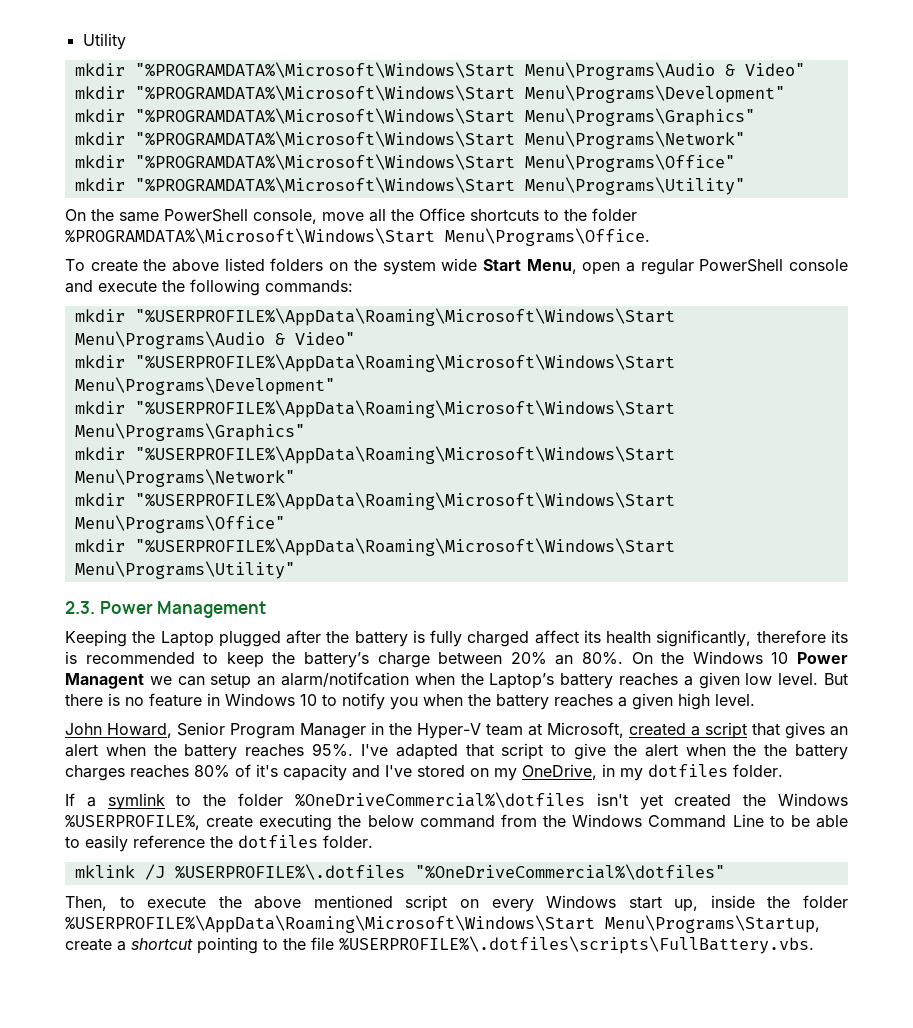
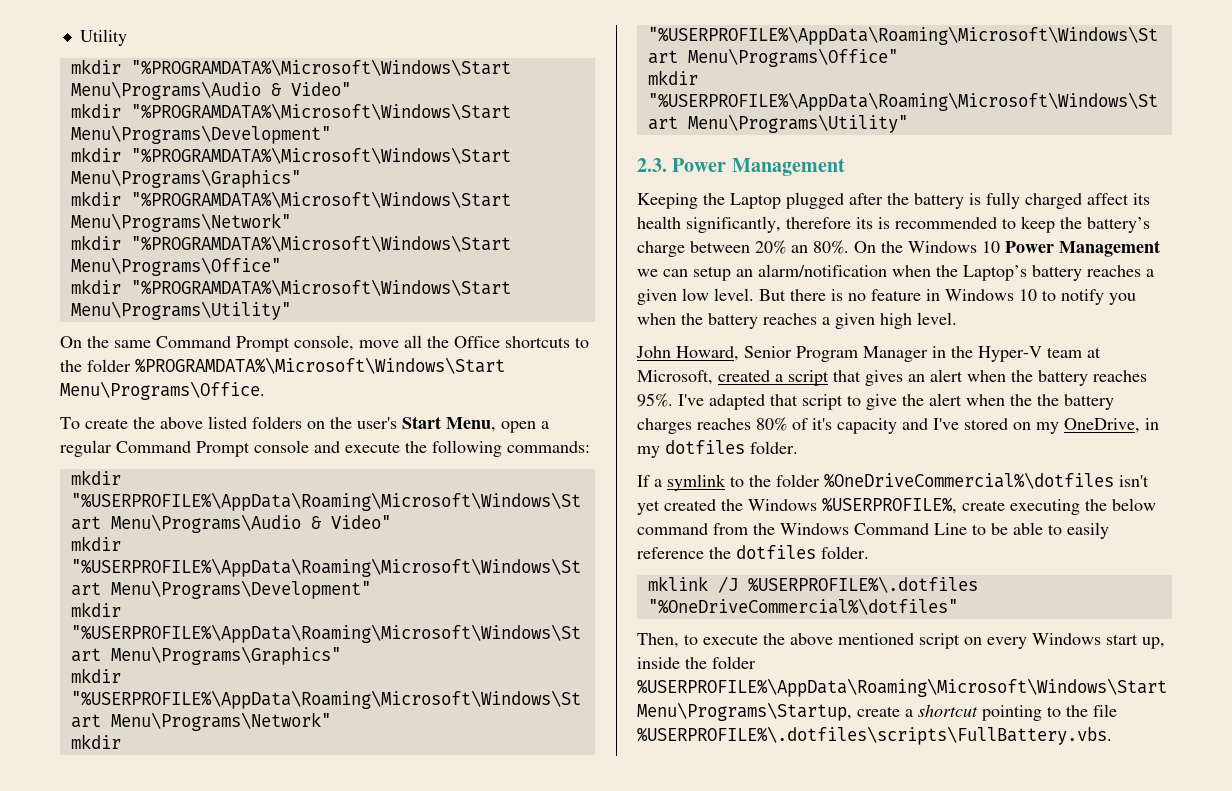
- On the same PowerShell console, move all the Office shortcuts to the folder %PROGRAMDATA%\Microsoft\Windows\Start Menu\Programs\Office.
+ On the same Command Prompt console, move all the Office shortcuts to the folder %PROGRAMDATA%\Microsoft\Windows\Start Menu\Programs\Office.
- To create the above listed folders on the system wide Start Menu, open a regular PowerShell console and execute the following commands:
+ To create the above listed folders on the user's Start Menu, open a regular Command Prompt console and execute the following commands:
- On the Windows 10 Power Managent we can setup an alarm/notifcation when the Laptop’s battery reaches a given low level.
+ On the Windows 10 Power Management we can setup an alarm/notification when the Laptop’s battery reaches a given low level.

